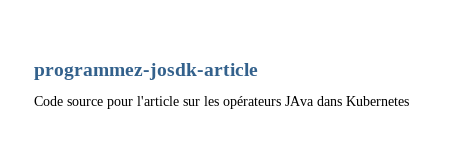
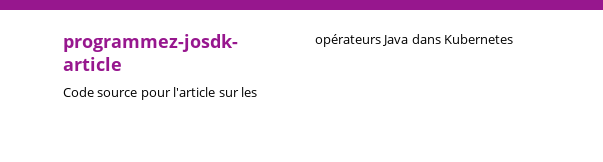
- Code source pour l'article sur les opérateurs JAva dans Kubernetes
+ Code source pour l'article sur les opérateurs Java dans Kubernetes

